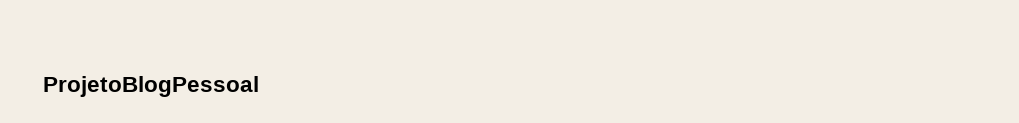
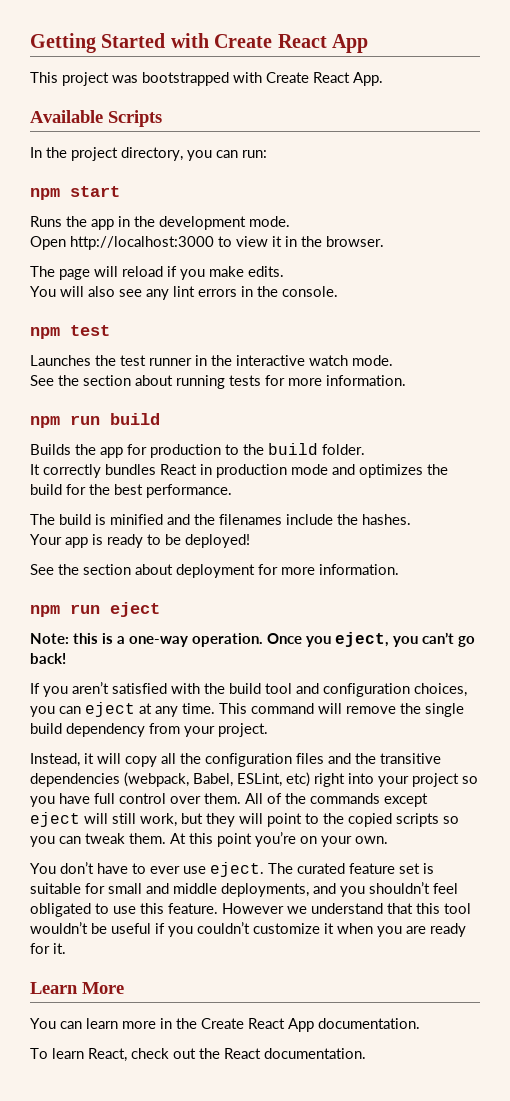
- ProjetoBlogPessoal
+ Getting Started with Create React App
+ This project was bootstrapped with Create React App.
+ Available Scripts
+ In the project directory, you can run:
+ npm start
+ Runs the app in the development mode.
+ Open http://localhost:3000 to view it in the browser.
+ The page will reload if you make edits.
+ You will also see any lint errors in the console.
+ npm test
+ Launches the test runner in the interactive watch mode.
+ See the section about running tests for more information.
+ npm run build
+ Builds the app for production to the build folder.
+ It correctly bundles React in production mode and optimizes the build for the best performance.
+ The build is minified and the filenames include the hashes.
+ Your app is ready to be deployed!
+ See the section about deployment for more information.
+ npm run eject
+ Note: this is a one-way operation. Once you eject, you can’t go back!
+ If you aren’t satisfied with the build tool and configuration choices, you can eject at any time. This command will remove the single build dependency from your project.
+ Instead, it will copy all the configuration files and the transitive dependencies (webpack, Babel, ESLint, etc) right into your project so you have full control over them. All of the commands except eject will still work, but they will point to the copied scripts so you can tweak them. At this point you’re on your own.
+ You don’t have to ever use eject. The curated feature set is suitable for small and middle deployments, and you shouldn’t feel obligated to use this feature. However we understand that this tool wouldn’t be useful if you couldn’t customize it when you are ready for it.
+ Learn More
+ You can learn more in the Create React App documentation.
+ To learn React, check out the React documentation.

